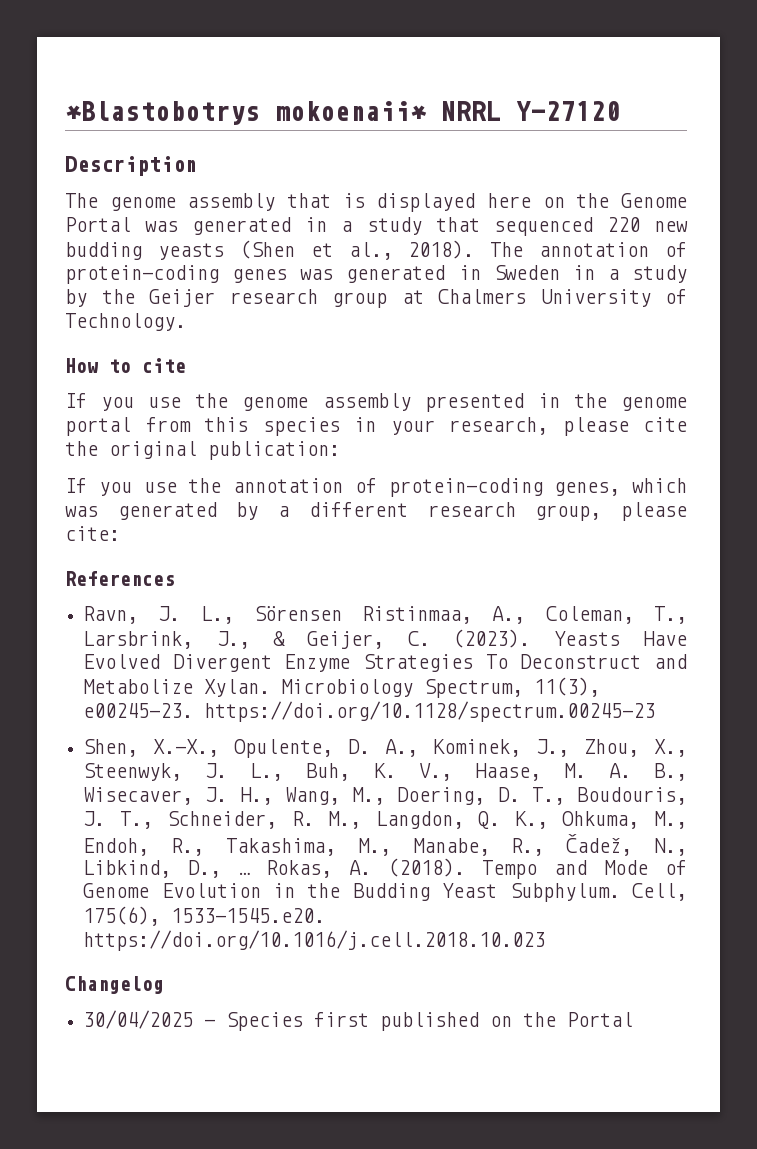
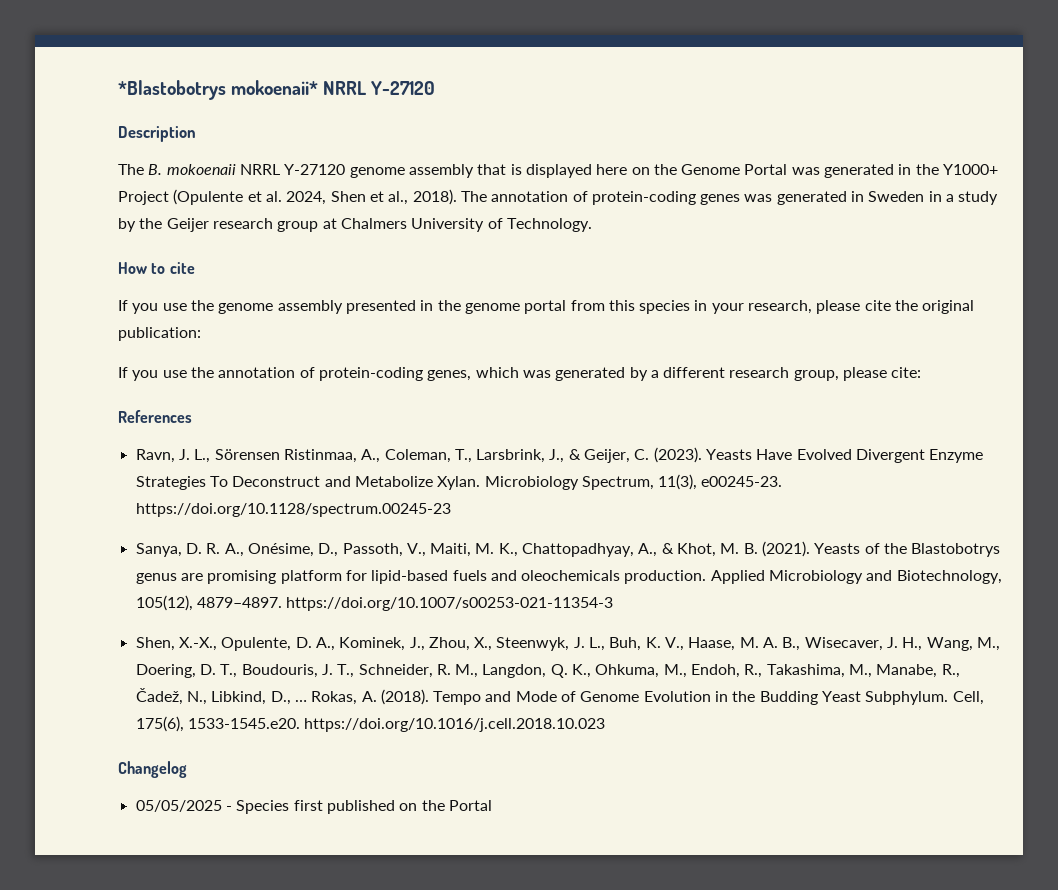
- The genome assembly that is displayed here on the Genome Portal was generated in a study that sequenced 220 new budding yeasts (Shen et al., 2018).
+ The B. mokoenaii NRRL Y-27120 genome assembly that is displayed here on the Genome Portal was generated in the Y1000+ Project (Opulente et al. 2024, Shen et al., 2018).
+ Sanya, D. R. A., Onésime, D., Passoth, V., Maiti, M. K., Chattopadhyay, A., & Khot, M. B. (2021). Yeasts of the Blastobotrys genus are promising platform for lipid-based fuels and oleochemicals production. Applied Microbiology and Biotechnology, 105(12), 4879–4897. https://doi.org/10.1007/s00253-021-11354-3
- 30/04/2025 - Species first published on the Portal
+ 05/05/2025 - Species first published on the Portal

